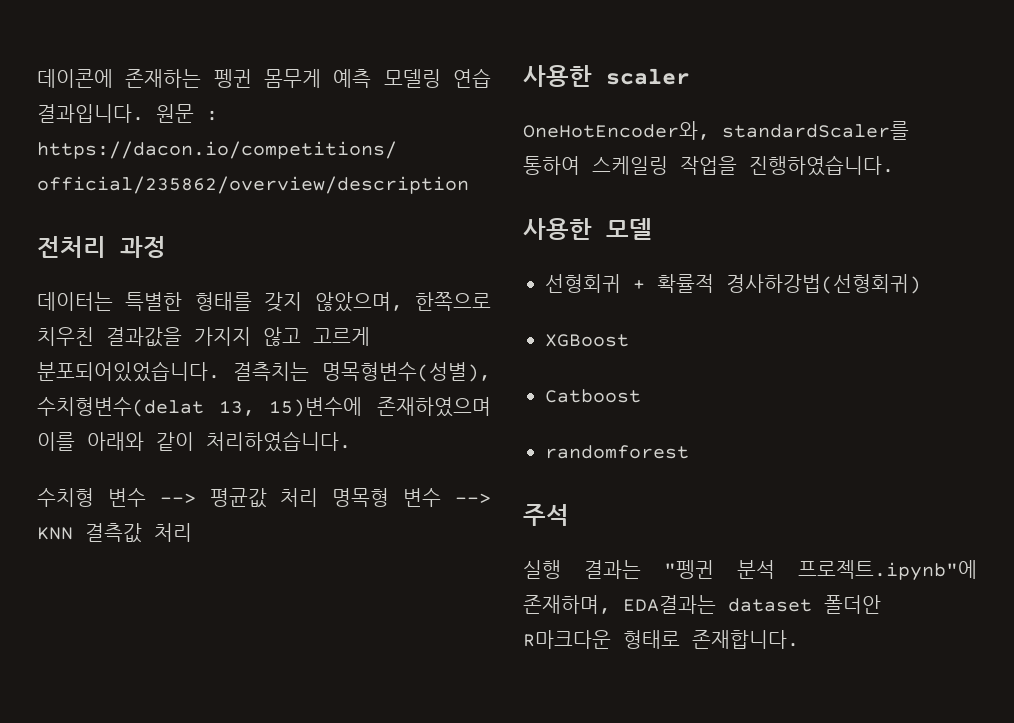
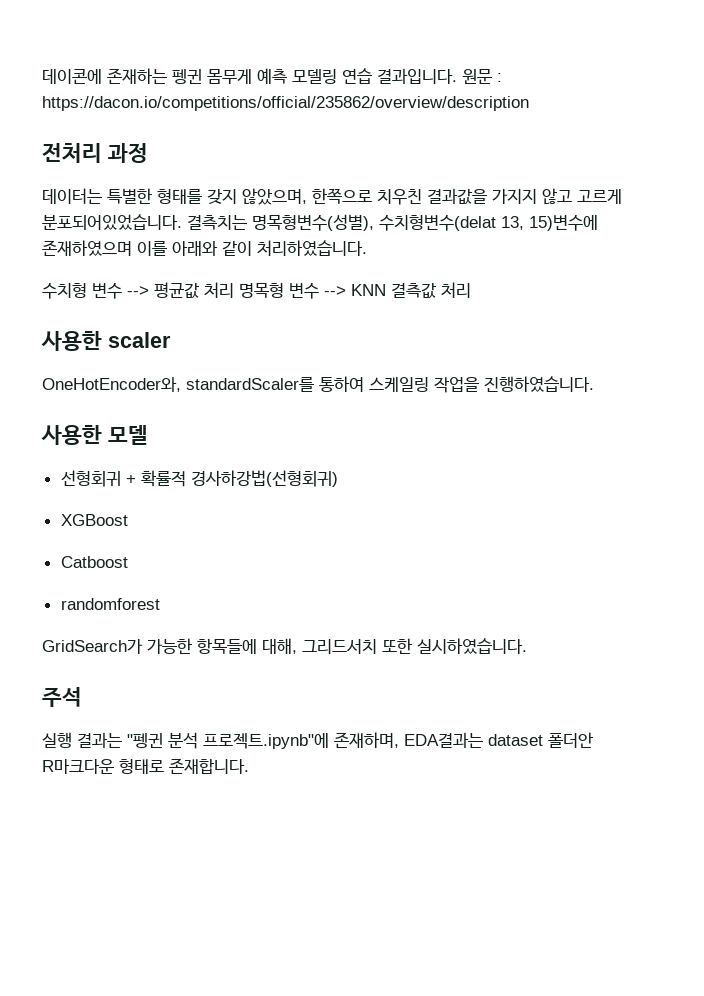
+ GridSearch가 가능한 항목들에 대해, 그리드서치 또한 실시하였습니다.

